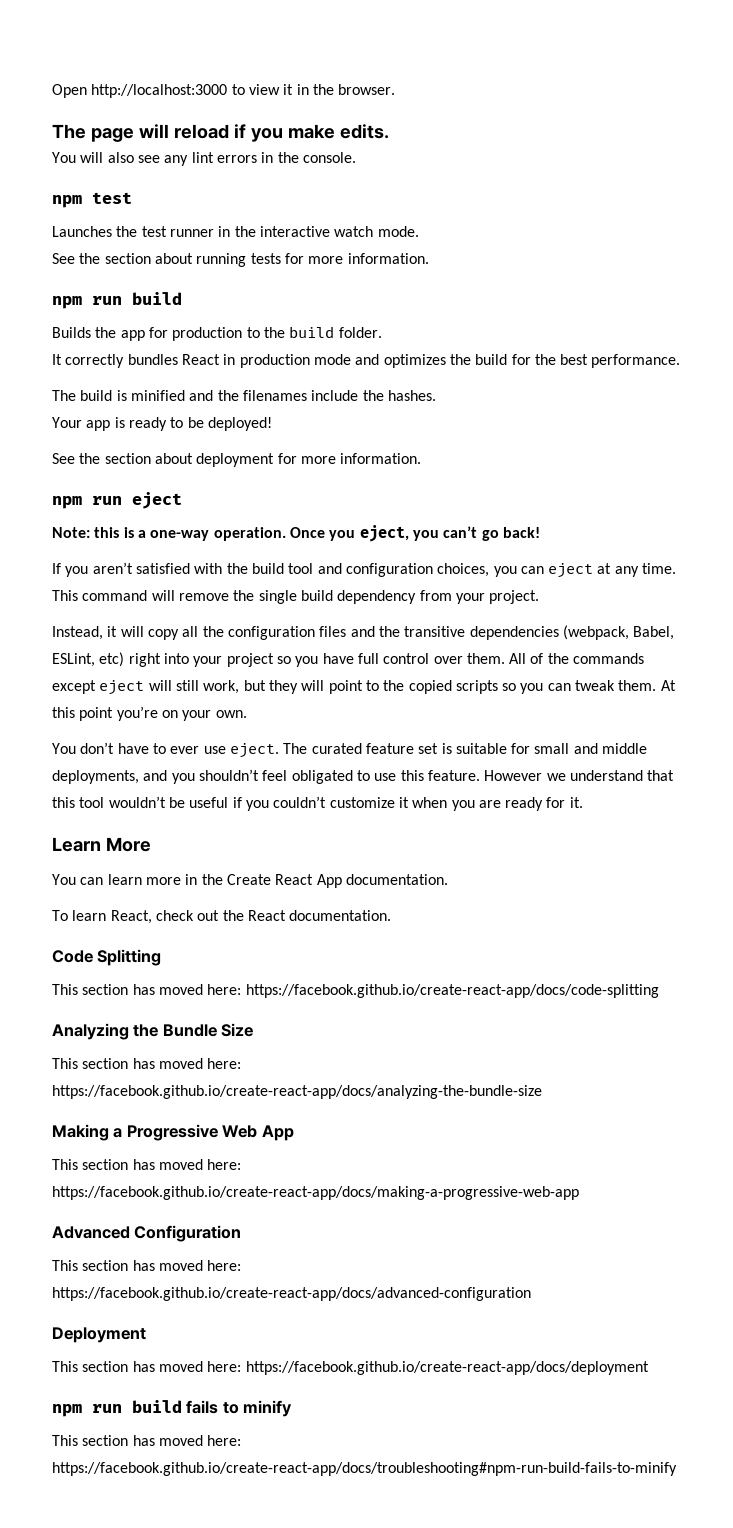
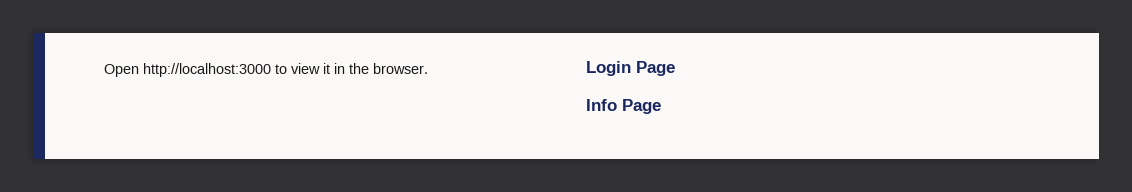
- The page will reload if you make edits.
- You will also see any lint errors in the console.
- npm test
- Launches the test runner in the interactive watch mode.
- See the section about running tests for more information.
- npm run build
- Builds the app for production to the build folder.
- It correctly bundles React in production mode and optimizes the build for the best performance.
- The build is minified and the filenames include the hashes.
- Your app is ready to be deployed!
- See the section about deployment for more information.
- npm run eject
- Note: this is a one-way operation. Once you eject, you can’t go back!
- If you aren’t satisfied with the build tool and configuration choices, you can eject at any time. This command will remove the single build dependency from your project.
- Instead, it will copy all the configuration files and the transitive dependencies (webpack, Babel, ESLint, etc) right into your project so you have full control over them. All of the commands except eject will still work, but they will point to the copied scripts so you can tweak them. At this point you’re on your own.
- You don’t have to ever use eject. The curated feature set is suitable for small and middle deployments, and you shouldn’t feel obligated to use this feature. However we understand that this tool wouldn’t be useful if you couldn’t customize it when you are ready for it.
- Learn More
- You can learn more in the Create React App documentation.
- To learn React, check out the React documentation.
- Code Splitting
- This section has moved here: https://facebook.github.io/create-react-app/docs/code-splitting
- Analyzing the Bundle Size
- This section has moved here: https://facebook.github.io/create-react-app/docs/analyzing-the-bundle-size
- Making a Progressive Web App
- This section has moved here: https://facebook.github.io/create-react-app/docs/making-a-progressive-web-app
- Advanced Configuration
- This section has moved here: https://facebook.github.io/create-react-app/docs/advanced-configuration
- Deployment
- This section has moved here: https://facebook.github.io/create-react-app/docs/deployment
- npm run build fails to minify
- This section has moved here: https://facebook.github.io/create-react-app/docs/troubleshooting#npm-run-build-fails-to-minify
+ Login Page
+ Info Page

